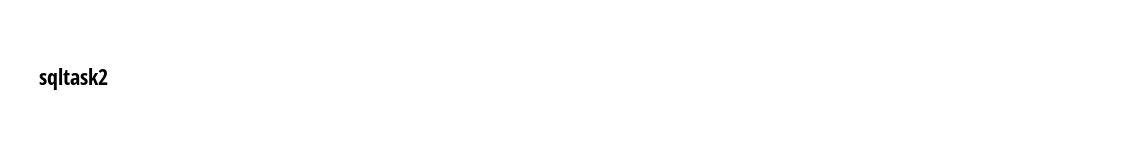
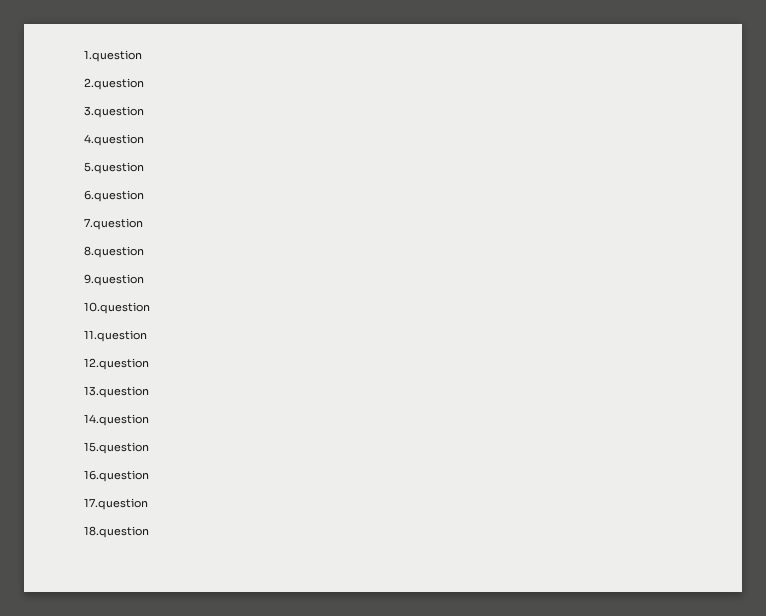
- sqltask2
+ 1.question
+ 2.question
+ 3.question
+ 4.question
+ 5.question
+ 6.question
+ 7.question
+ 8.question
+ 9.question
+ 10.question
+ 11.question
+ 12.question
+ 13.question
+ 14.question
+ 15.question
+ 16.question
+ 17.question
+ 18.question

